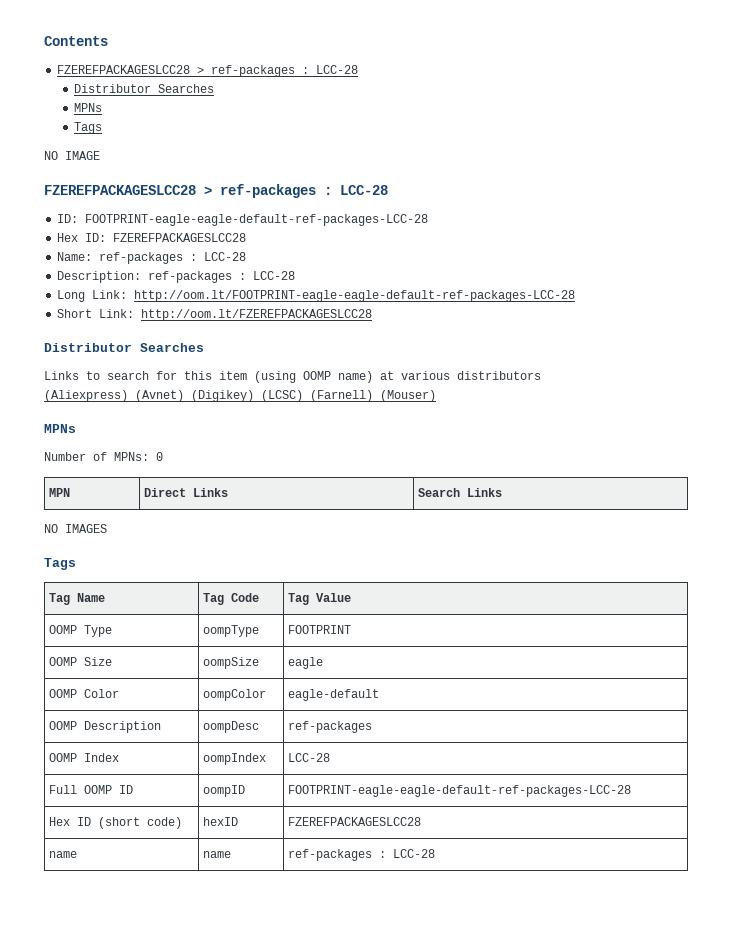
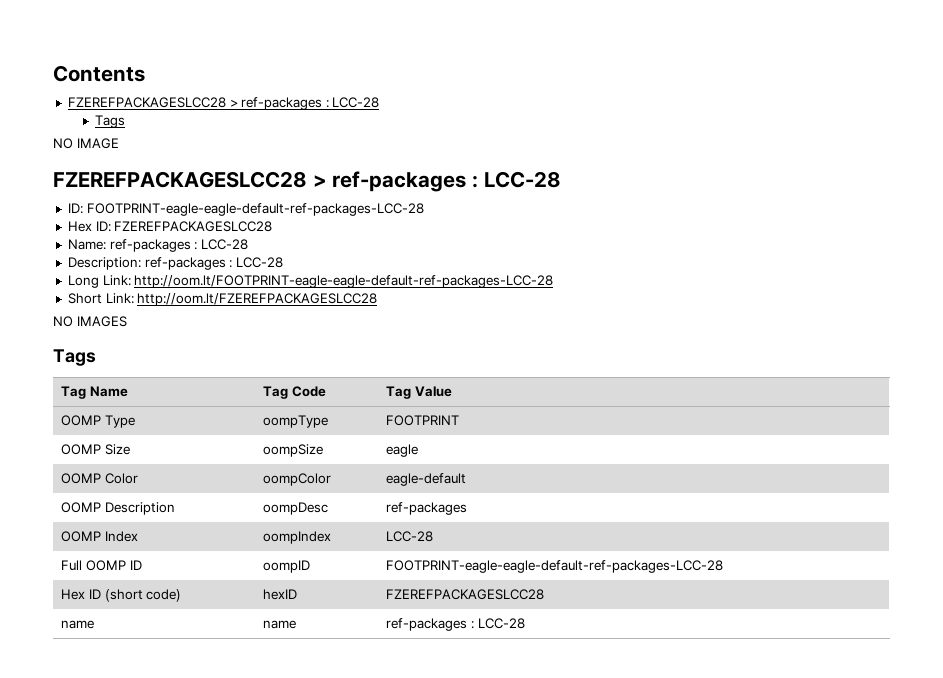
  Contents
  FZEREFPACKAGESLCC28 > ref-packages : LCC-28
- Distributor Searches
- MPNs
  Short Link: http://oom.lt/FZEREFPACKAGESLCC28
- Distributor Searches
- Links to search for this item (using OOMP name) at various distributors
- (Aliexpress) (Avnet) (Digikey) (LCSC) (Farnell) (Mouser)
- MPNs
- Number of MPNs: 0
- MPN | Direct Links | Search Links

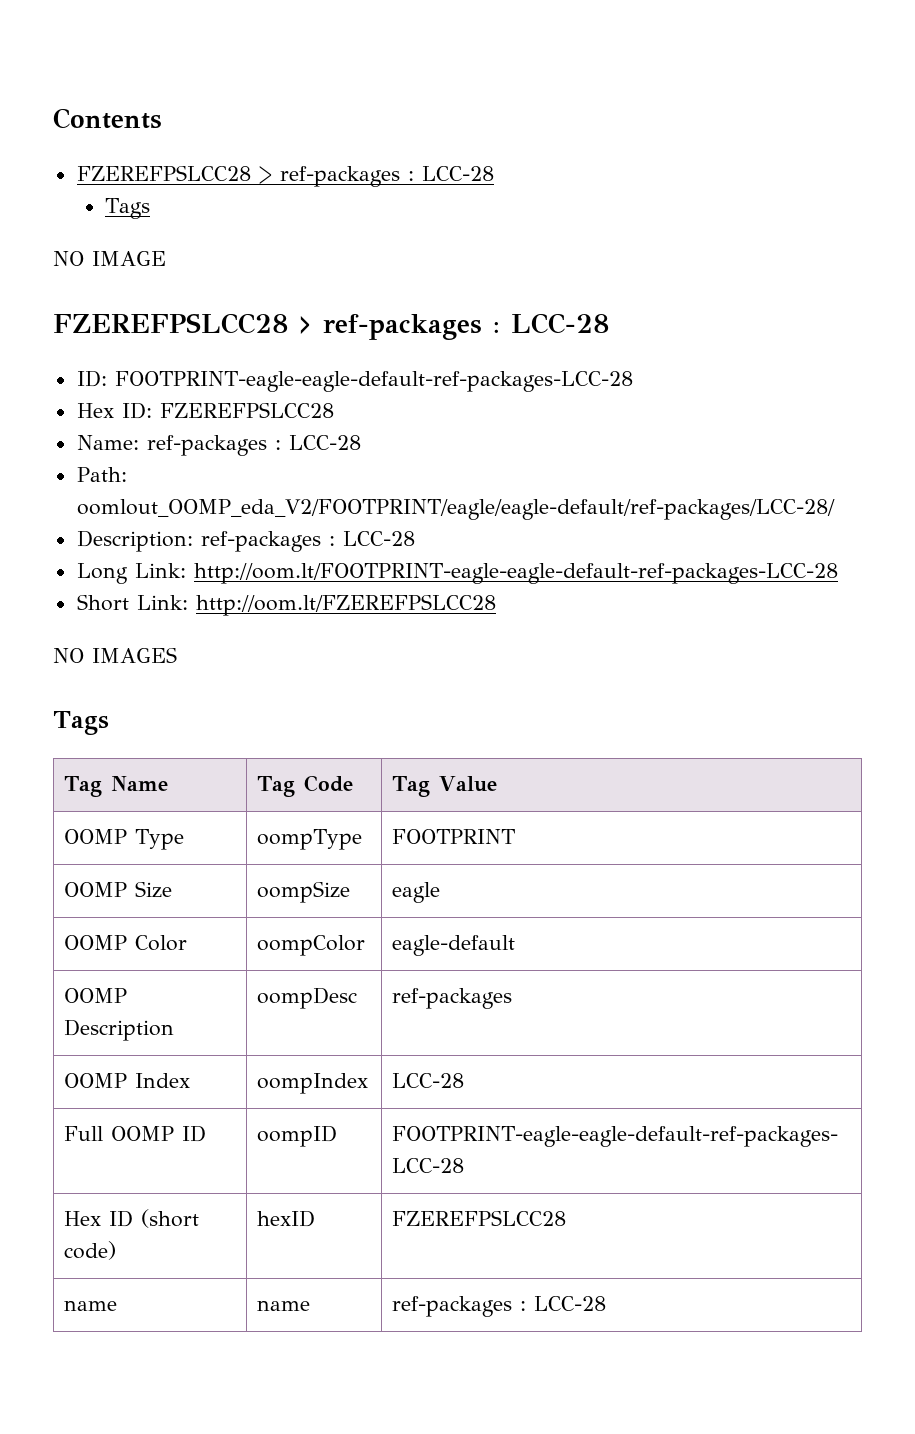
  Contents
- FZEREFPACKAGESLCC28 > ref-packages : LCC-28
+ FZEREFPSLCC28 > ref-packages : LCC-28
  NO IMAGE
- FZEREFPACKAGESLCC28 > ref-packages : LCC-28
+ FZEREFPSLCC28 > ref-packages : LCC-28
- Hex ID: FZEREFPACKAGESLCC28
+ Hex ID: FZEREFPSLCC28
+ Path: oomlout_OOMP_eda_V2/FOOTPRINT/eagle/eagle-default/ref-packages/LCC-28/
- Short Link: http://oom.lt/FZEREFPACKAGESLCC28
+ Short Link: http://oom.lt/FZEREFPSLCC28
- Hex ID (short code) | hexID | FZEREFPACKAGESLCC28
+ Hex ID (short code) | hexID | FZEREFPSLCC28

